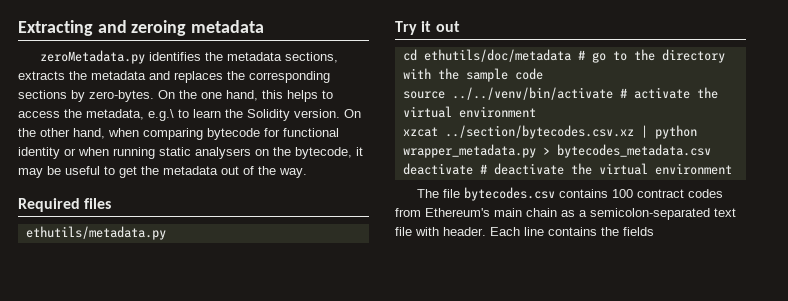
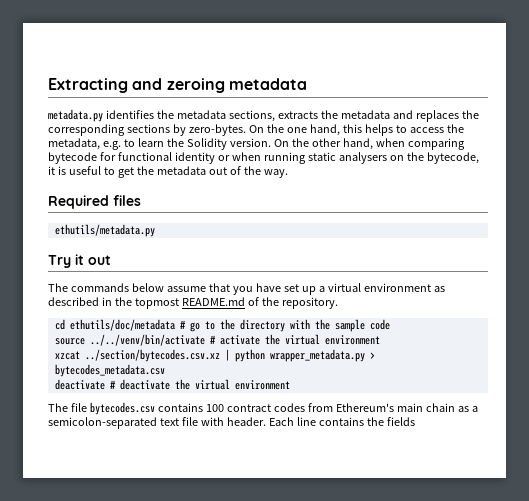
- zeroMetadata.py identifies the metadata sections, extracts the metadata and replaces the corresponding sections by zero-bytes.
+ metadata.py identifies the metadata sections, extracts the metadata and replaces the corresponding sections by zero-bytes.
- On the one hand, this helps to access the metadata, e.g.\ to learn the Solidity version.
+ On the one hand, this helps to access the metadata, e.g. to learn the Solidity version.
- On the other hand, when comparing bytecode for functional identity or when running static analysers on the bytecode, it may be useful to get the metadata out of the way.
+ On the other hand, when comparing bytecode for functional identity or when running static analysers on the bytecode, it is useful to get the metadata out of the way.
+ The commands below assume that you have set up a virtual environment as described in the topmost README.md of the repository.

